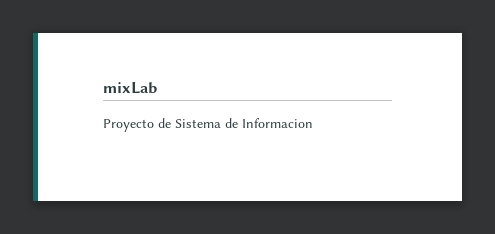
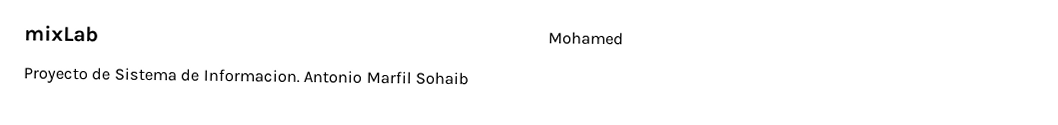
- Proyecto de Sistema de Informacion
+ Proyecto de Sistema de Informacion. Antonio Marfil Sohaib Mohamed

